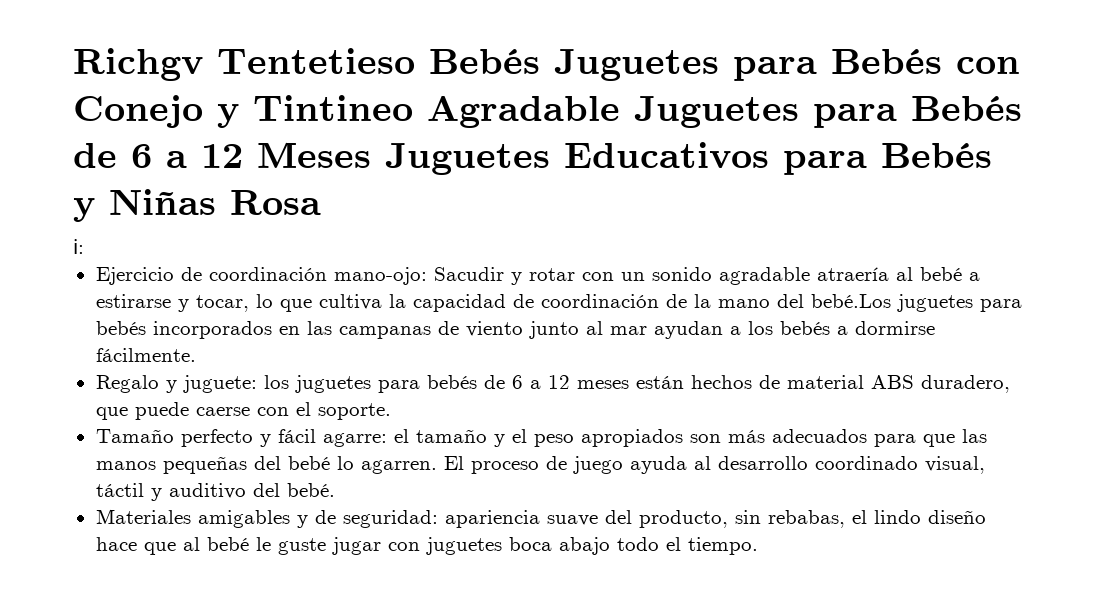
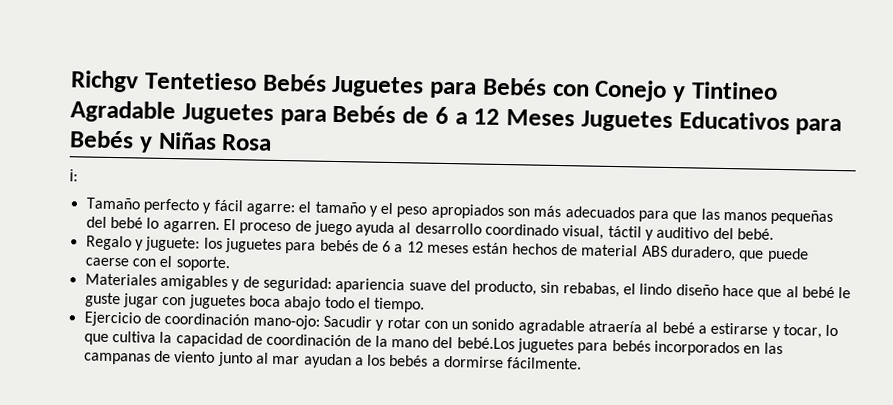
+ Tamaño perfecto y fácil agarre: el tamaño y el peso apropiados son más adecuados para que las manos pequeñas del bebé lo agarren. El proceso de juego ayuda al desarrollo coordinado visual, táctil y auditivo del bebé.
+ Regalo y juguete: los juguetes para bebés de 6 a 12 meses están hechos de material ABS duradero, que puede caerse con el soporte.
+ Materiales amigables y de seguridad: apariencia suave del producto, sin rebabas, el lindo diseño hace que al bebé le guste jugar con juguetes boca abajo todo el tiempo.
- Regalo y juguete: los juguetes para bebés de 6 a 12 meses están hechos de material ABS duradero, que puede caerse con el soporte.
- Tamaño perfecto y fácil agarre: el tamaño y el peso apropiados son más adecuados para que las manos pequeñas del bebé lo agarren. El proceso de juego ayuda al desarrollo coordinado visual, táctil y auditivo del bebé.
- Materiales amigables y de seguridad: apariencia suave del producto, sin rebabas, el lindo diseño hace que al bebé le guste jugar con juguetes boca abajo todo el tiempo.

